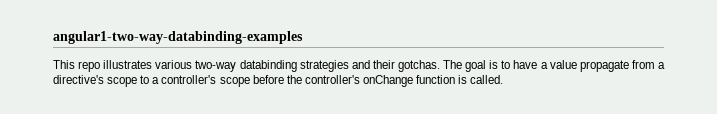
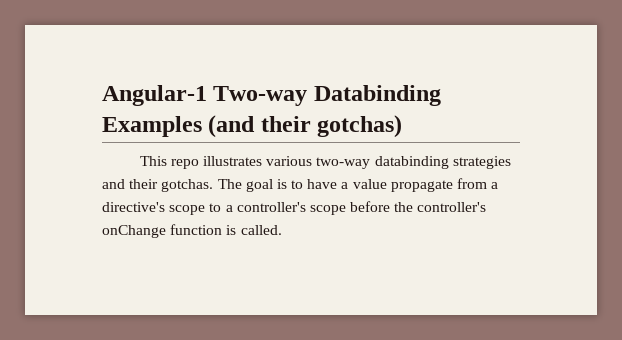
- angular1-two-way-databinding-examples
+ Angular-1 Two-way Databinding Examples (and their gotchas)

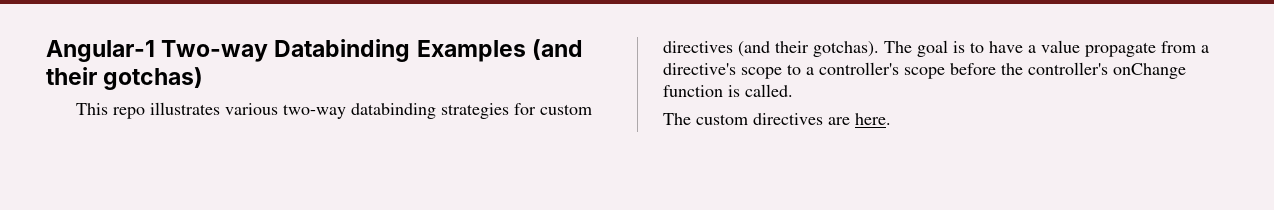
- This repo illustrates various two-way databinding strategies and their gotchas.
+ This repo illustrates various two-way databinding strategies for custom directives (and their gotchas).
+ The custom directives are here.

